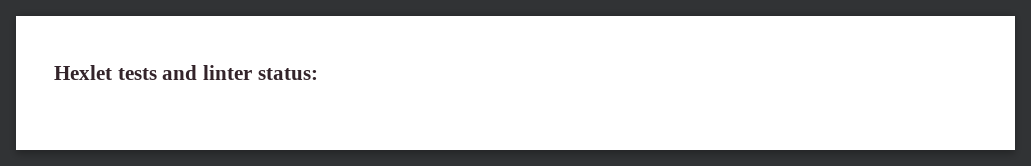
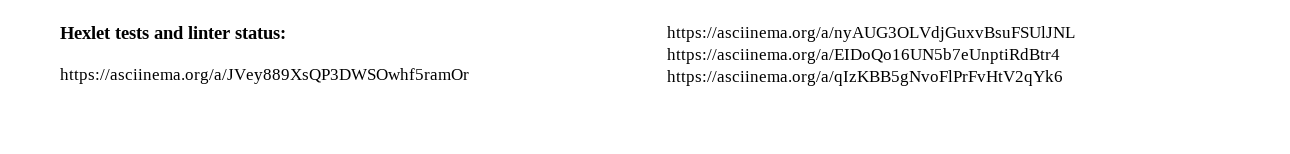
+ https://asciinema.org/a/JVey889XsQP3DWSOwhf5ramOr https://asciinema.org/a/nyAUG3OLVdjGuxvBsuFSUlJNL https://asciinema.org/a/EIDoQo16UN5b7eUnptiRdBtr4 https://asciinema.org/a/qIzKBB5gNvoFlPrFvHtV2qYk6

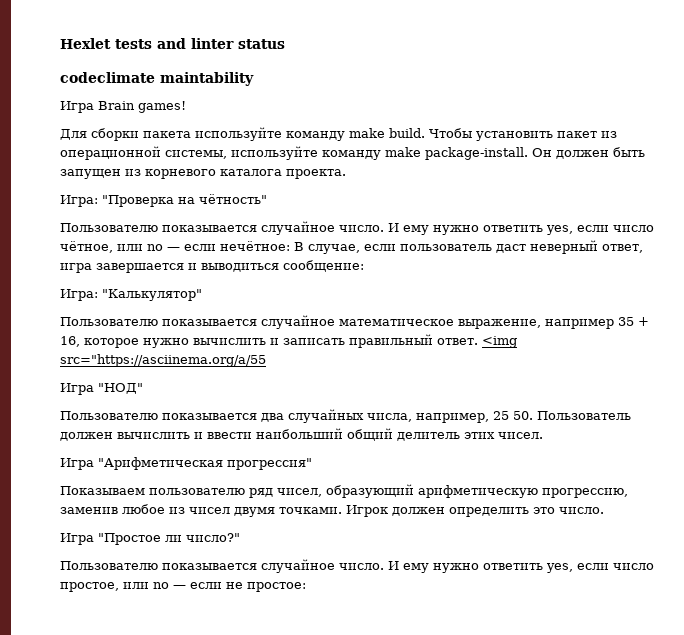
- Hexlet tests and linter status:
- https://asciinema.org/a/JVey889XsQP3DWSOwhf5ramOr https://asciinema.org/a/nyAUG3OLVdjGuxvBsuFSUlJNL https://asciinema.org/a/EIDoQo16UN5b7eUnptiRdBtr4 https://asciinema.org/a/qIzKBB5gNvoFlPrFvHtV2qYk6
+ Hexlet tests and linter status
+ codeclimate maintability
+ Игра Brain games!
+ Для сборки пакета используйте команду make build. Чтобы установить пакет из операционной системы, используйте команду make package-install. Он должен быть запущен из корневого каталога проекта.
+ Игра: "Проверка на чётность"
+ Пользователю показывается случайное число. И ему нужно ответить yes, если число чётное, или no — если нечётное: В случае, если пользователь даст неверный ответ, игра завершается и выводиться сообщение:
+ Игра: "Калькулятор"
+ Пользователю показывается случайное математическое выражение, например 35 + 16, которое нужно вычислить и записать правильный ответ. <img src="https://asciinema.org/a/55
+ Игра "НОД"
+ Пользователю показывается два случайных числа, например, 25 50. Пользователь должен вычислить и ввести наибольший общий делитель этих чисел.
+ Игра "Арифметическая прогрессия"
+ Показываем пользователю ряд чисел, образующий арифметическую прогрессию, заменив любое из чисел двумя точками. Игрок должен определить это число.
+ Игра "Простое ли число?"
+ Пользователю показывается случайное число. И ему нужно ответить yes, если число простое, или no — если не простое:

